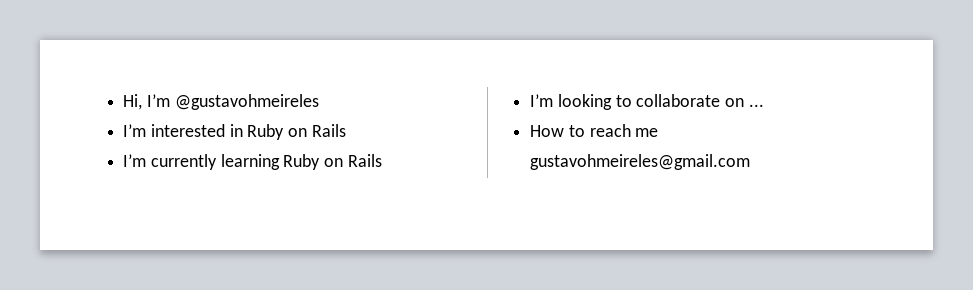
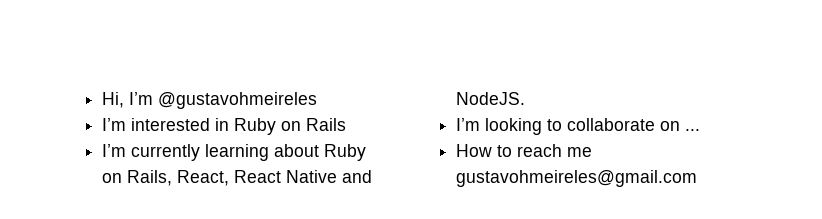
- I’m currently learning Ruby on Rails
+ I’m currently learning about Ruby on Rails, React, React Native and NodeJS.

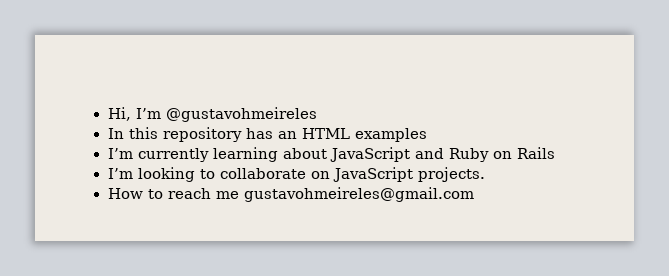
- I’m interested in Ruby on Rails
- I’m currently learning about Ruby on Rails, React, React Native and NodeJS.
+ In this repository has an HTML examples
+ I’m currently learning about JavaScript and Ruby on Rails
- I’m looking to collaborate on ...
+ I’m looking to collaborate on JavaScript projects.

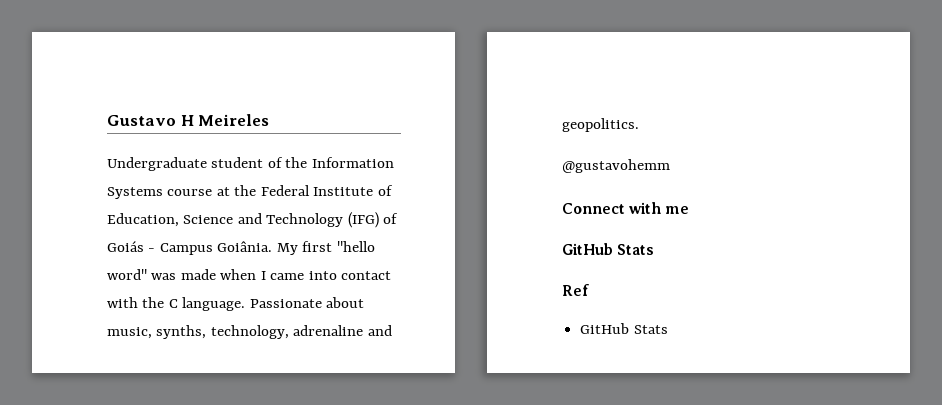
- Hi, I’m @gustavohmeireles
- In this repository has an HTML examples
- I’m currently learning about JavaScript and Ruby on Rails
- I’m looking to collaborate on JavaScript projects.
- How to reach me gustavohmeireles@gmail.com
+ Gustavo H Meireles
+ Undergraduate student of the Information Systems course at the Federal Institute of Education, Science and Technology (IFG) of Goiás - Campus Goiânia. My first "hello word" was made when I came into contact with the C language. Passionate about music, synths, technology, adrenaline and geopolitics.
+ @gustavohemm
+ Connect with me
+ GitHub Stats
+ Ref
+ GitHub Stats

